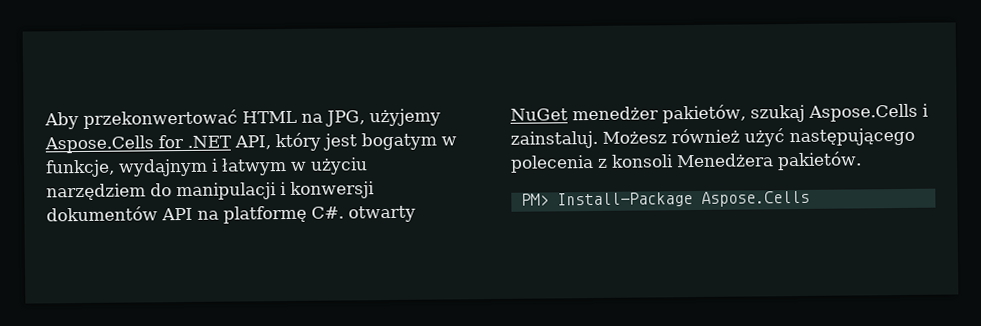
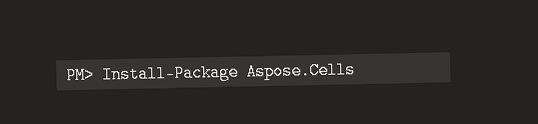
- Aby przekonwertować HTML na JPG, użyjemy Aspose.Cells for .NET API, który jest bogatym w funkcje, wydajnym i łatwym w użyciu narzędziem do manipulacji i konwersji dokumentów API na platformę C#. otwarty NuGet menedżer pakietów, szukaj Aspose.Cells i zainstaluj. Możesz również użyć następującego polecenia z konsoli Menedżera pakietów.

